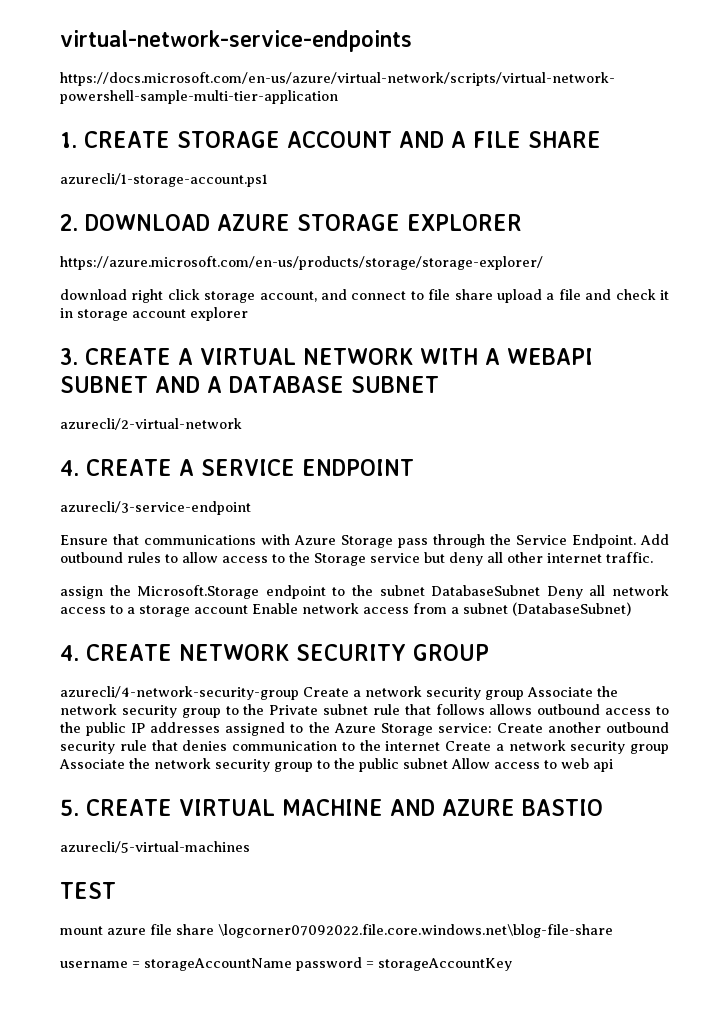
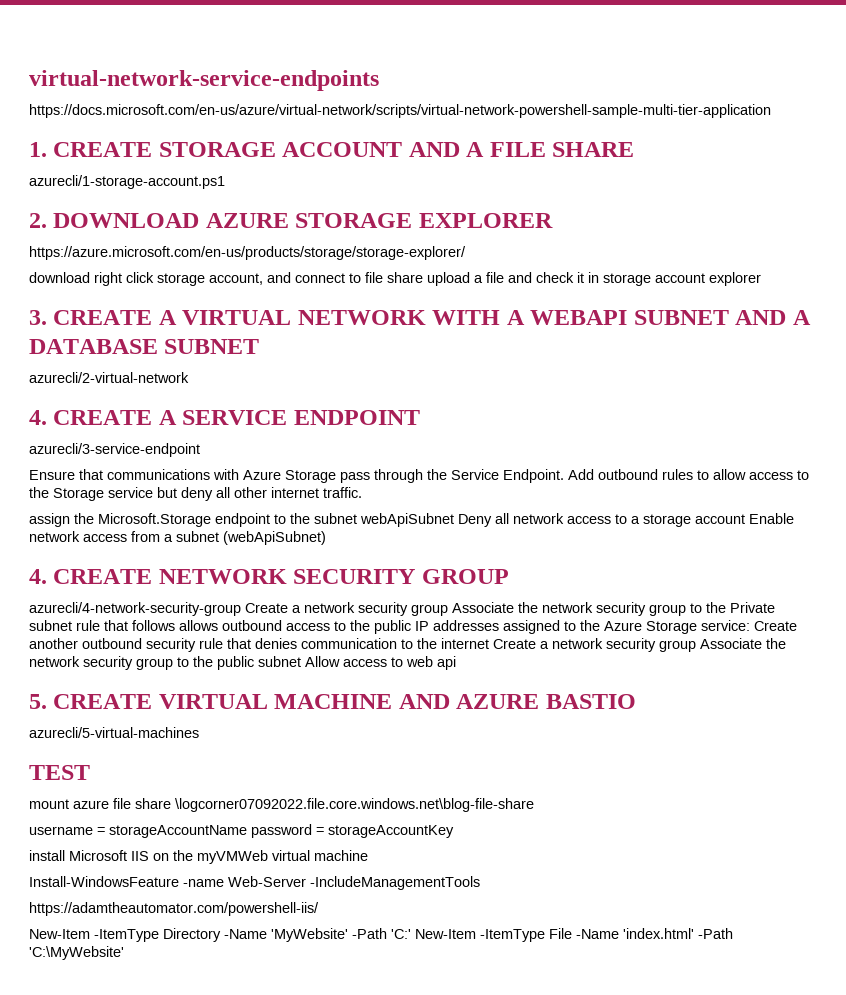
- assign the Microsoft.Storage endpoint to the subnet DatabaseSubnet Deny all network access to a storage account Enable network access from a subnet (DatabaseSubnet)
+ assign the Microsoft.Storage endpoint to the subnet webApiSubnet Deny all network access to a storage account Enable network access from a subnet (webApiSubnet)
+ install Microsoft IIS on the myVMWeb virtual machine
+ Install-WindowsFeature -name Web-Server -IncludeManagementTools
+ https://adamtheautomator.com/powershell-iis/
+ New-Item -ItemType Directory -Name 'MyWebsite' -Path 'C:' New-Item -ItemType File -Name 'index.html' -Path 'C:\MyWebsite'

